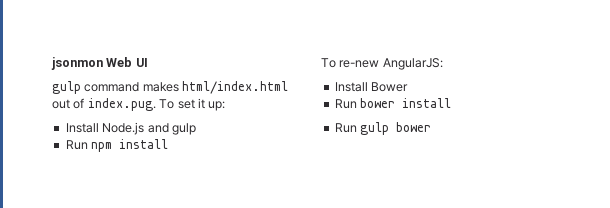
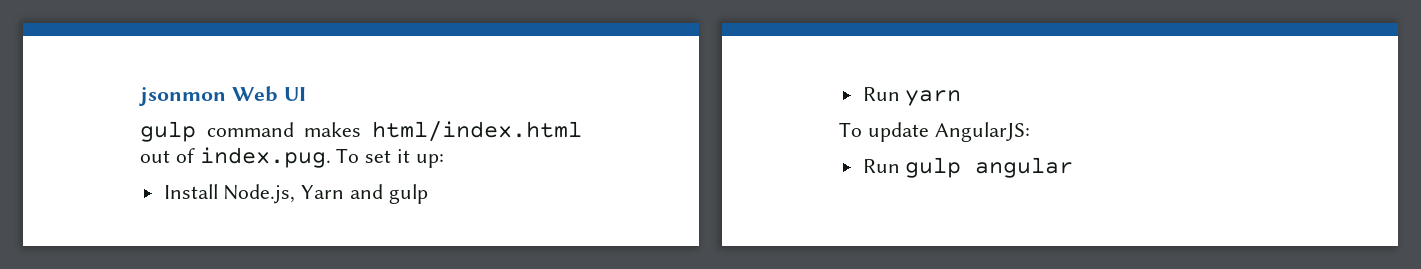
- Install Node.js and gulp
+ Install Node.js, Yarn and gulp
- Run npm install
- To re-new AngularJS:
+ Run yarn
+ To update AngularJS:
- Install Bower
- Run bower install
- Run gulp bower
+ Run gulp angular

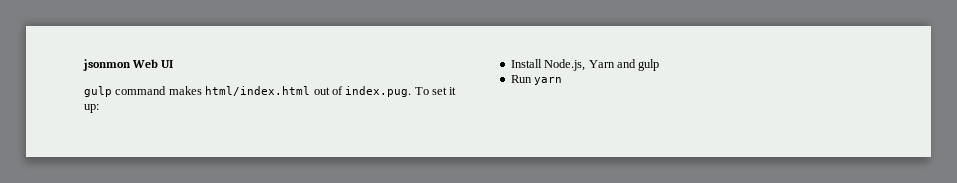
- To update AngularJS:
- Run gulp angular

